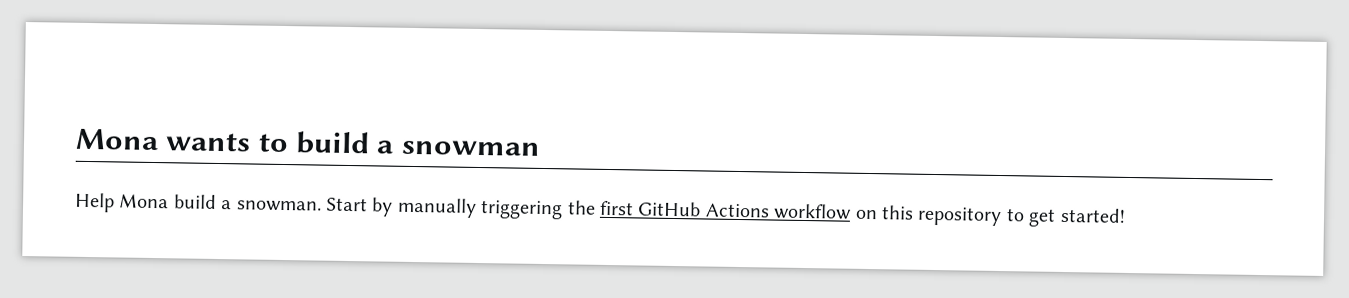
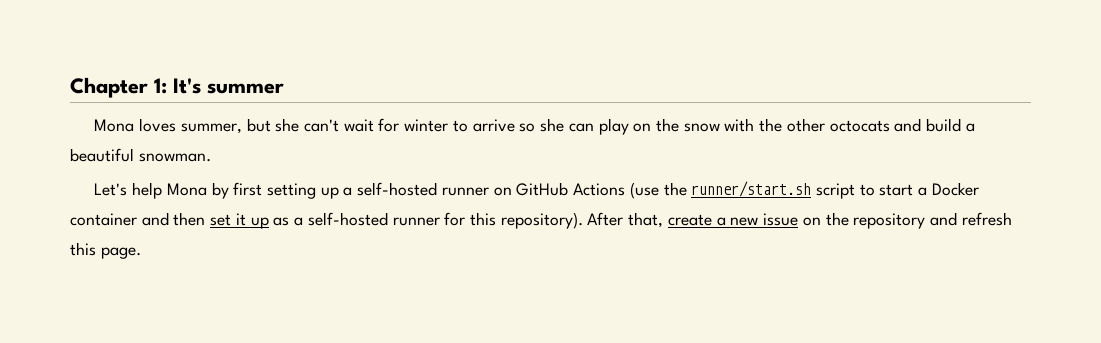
- Mona wants to build a snowman
- Help Mona build a snowman. Start by manually triggering the first GitHub Actions workflow on this repository to get started!
+ Chapter 1: It's summer
+ Mona loves summer, but she can't wait for winter to arrive so she can play on the snow with the other octocats and build a beautiful snowman.
+ Let's help Mona by first setting up a self-hosted runner on GitHub Actions (use the runner/start.sh script to start a Docker container and then set it up as a self-hosted runner for this repository). After that, create a new issue on the repository and refresh this page.

